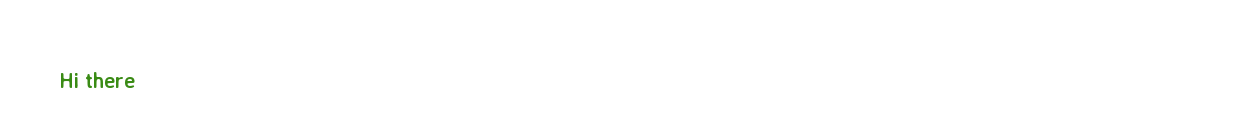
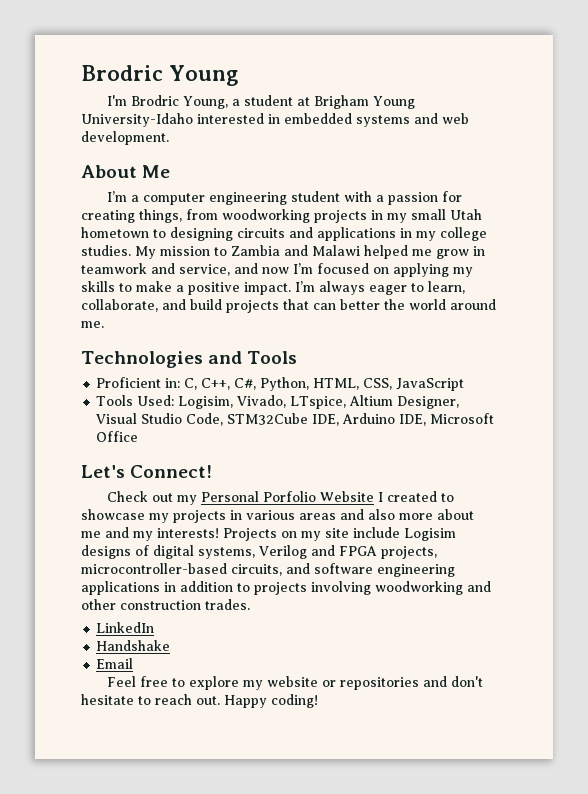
- Hi there
+ Brodric Young
+ I'm Brodric Young, a student at Brigham Young University-Idaho interested in embedded systems and web development.
+ About Me
+ I’m a computer engineering student with a passion for creating things, from woodworking projects in my small Utah hometown to designing circuits and applications in my college studies. My mission to Zambia and Malawi helped me grow in teamwork and service, and now I’m focused on applying my skills to make a positive impact. I’m always eager to learn, collaborate, and build projects that can better the world around me.
+ Technologies and Tools
+ Proficient in: C, C++, C#, Python, HTML, CSS, JavaScript
+ Tools Used: Logisim, Vivado, LTspice, Altium Designer, Visual Studio Code, STM32Cube IDE, Arduino IDE, Microsoft Office
+ Let's Connect!
+ Check out my Personal Porfolio Website I created to showcase my projects in various areas and also more about me and my interests! Projects on my site include Logisim designs of digital systems, Verilog and FPGA projects, microcontroller-based circuits, and software engineering applications in addition to projects involving woodworking and other construction trades.
+ LinkedIn
+ Handshake
+ Email
+ Feel free to explore my website or repositories and don't hesitate to reach out. Happy coding!

